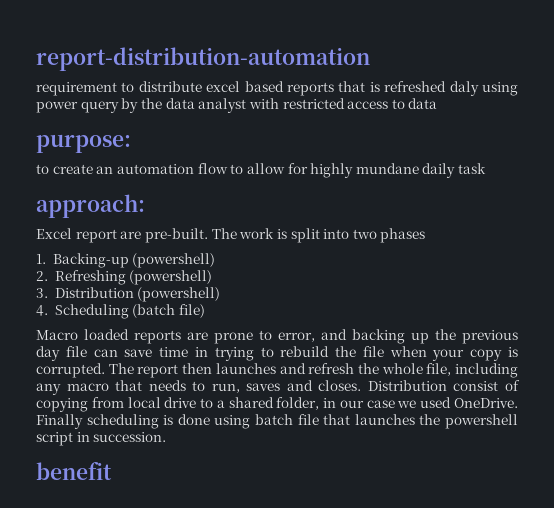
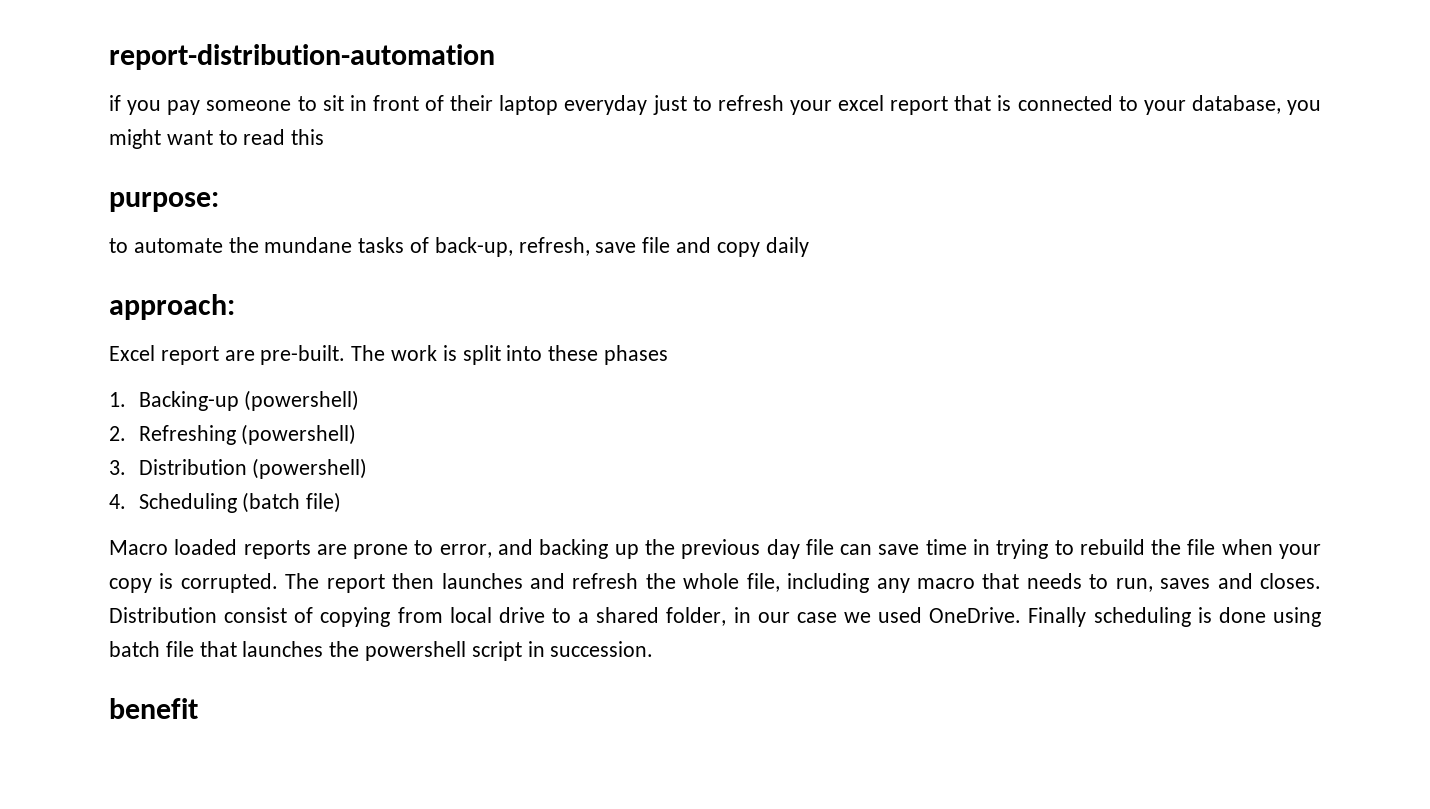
- requirement to distribute excel based reports that is refreshed daly using power query by the data analyst with restricted access to data
+ if you pay someone to sit in front of their laptop everyday just to refresh your excel report that is connected to your database, you might want to read this
  purpose:
- to create an automation flow to allow for highly mundane daily task
+ to automate the mundane tasks of back-up, refresh, save file and copy daily
- The work is split into two phases
+ The work is split into these phases

